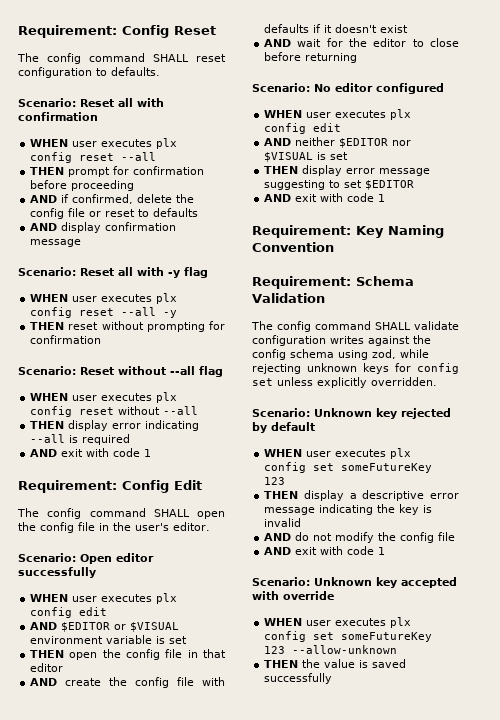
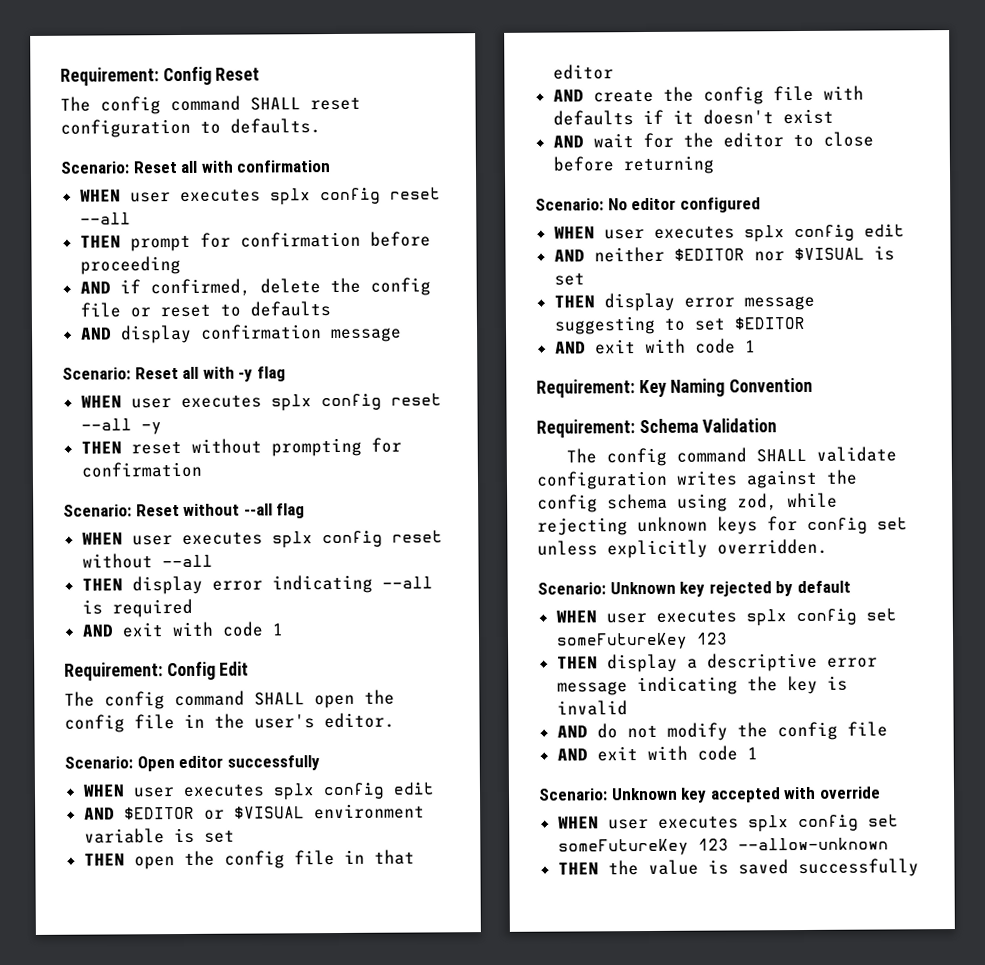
  Scenario: Reset all with confirmation
- WHEN user executes plx config reset --all
+ WHEN user executes splx config reset --all
- WHEN user executes plx config reset --all -y
+ WHEN user executes splx config reset --all -y
- WHEN user executes plx config reset without --all
+ WHEN user executes splx config reset without --all
  Scenario: Open editor successfully
- WHEN user executes plx config edit
+ WHEN user executes splx config edit
  Scenario: No editor configured
- WHEN user executes plx config edit
+ WHEN user executes splx config edit
  Scenario: Unknown key rejected by default
- WHEN user executes plx config set someFutureKey 123
+ WHEN user executes splx config set someFutureKey 123
- WHEN user executes plx config set someFutureKey 123 --allow-unknown
+ WHEN user executes splx config set someFutureKey 123 --allow-unknown

